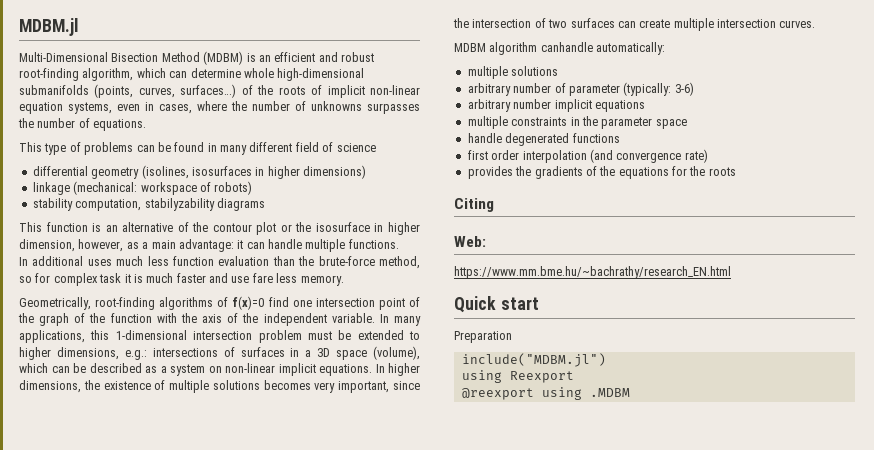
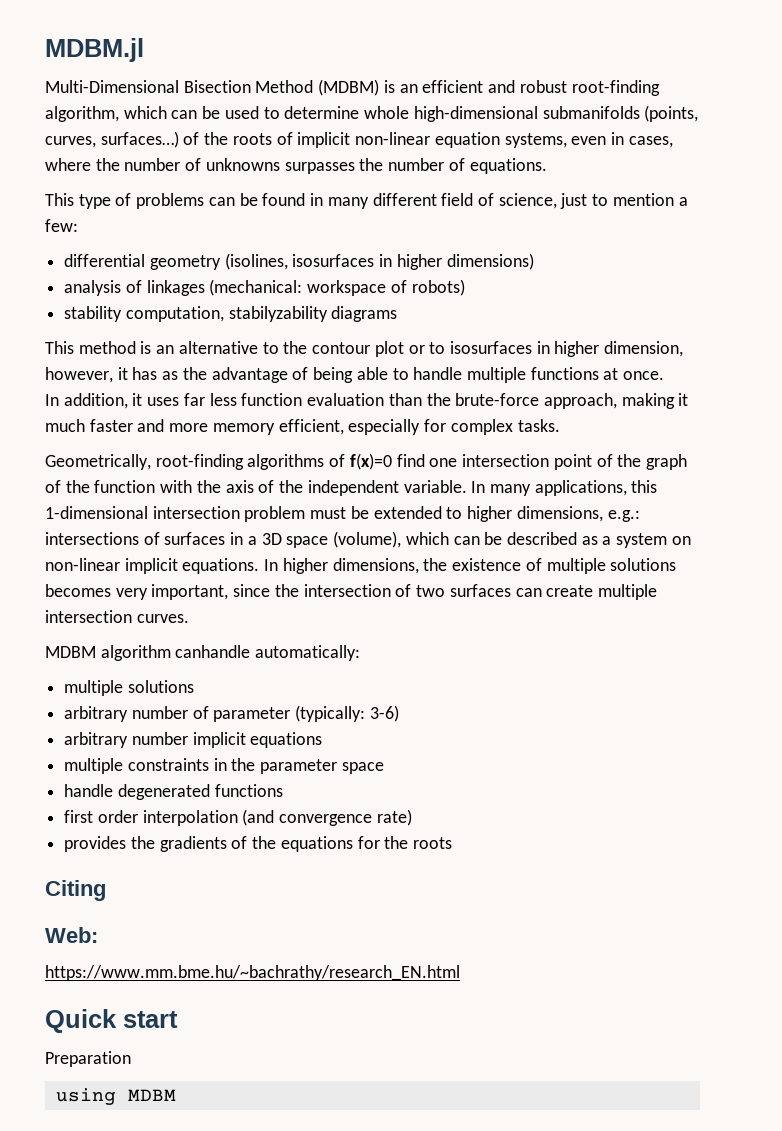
- Multi-Dimensional Bisection Method (MDBM) is an efficient and robust root-finding algorithm, which can determine whole high-dimensional submanifolds (points, curves, surfaces…) of the roots of implicit non-linear equation systems, even in cases, where the number of unknowns surpasses the number of equations.
+ Multi-Dimensional Bisection Method (MDBM) is an efficient and robust root-finding algorithm, which can be used to determine whole high-dimensional submanifolds (points, curves, surfaces…) of the roots of implicit non-linear equation systems, even in cases, where the number of unknowns surpasses the number of equations.
- This type of problems can be found in many different field of science
+ This type of problems can be found in many different field of science, just to mention a few:
- linkage (mechanical: workspace of robots)
+ analysis of linkages (mechanical: workspace of robots)
- This function is an alternative of the contour plot or the isosurface in higher dimension, however, as a main advantage: it can handle multiple functions.
- In additional uses much less function evaluation than the brute-force method, so for complex task it is much faster and use fare less memory.
+ This method is an alternative to the contour plot or to isosurfaces in higher dimension, however, it has as the advantage of being able to handle multiple functions at once.
+ In addition, it uses far less function evaluation than the brute-force approach, making it much faster and more memory efficient, especially for complex tasks.
- include("MDBM.jl")
- using Reexport
- @reexport using .MDBM
+ using MDBM

